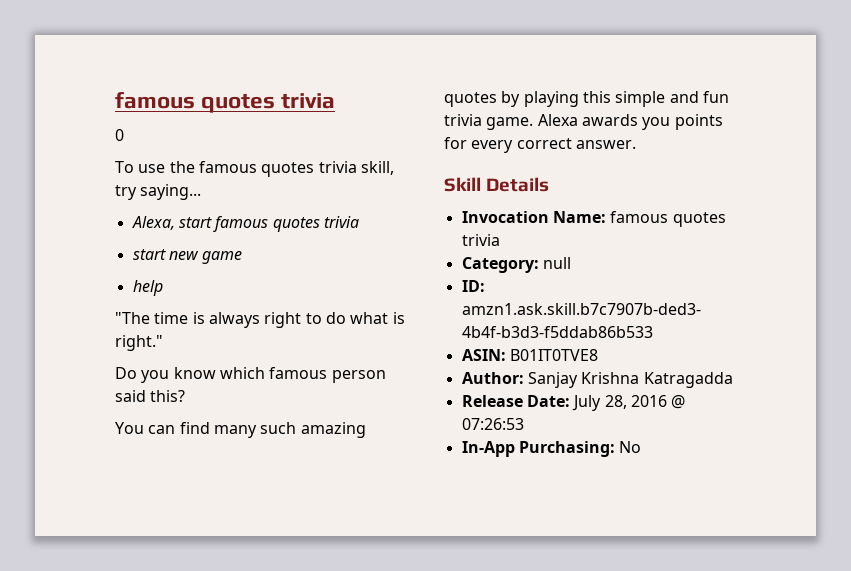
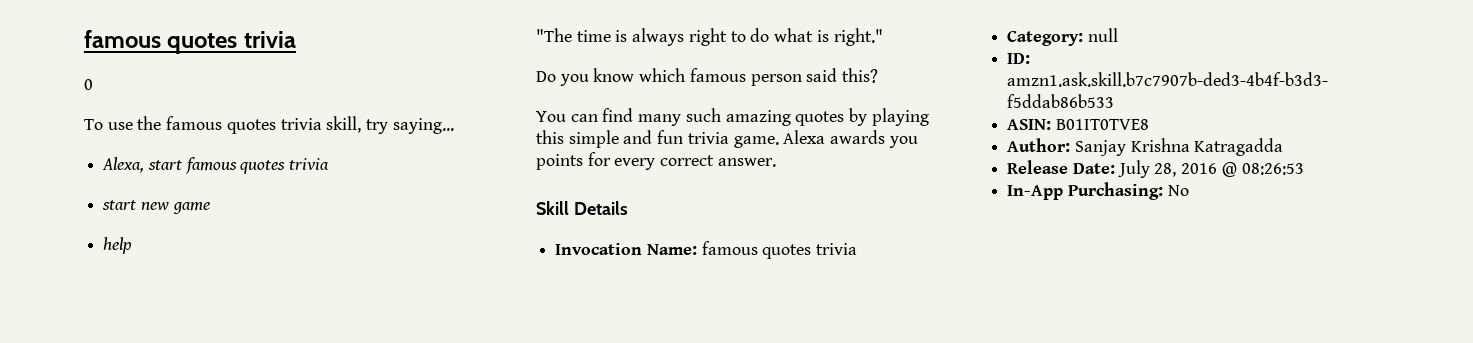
- Release Date: July 28, 2016 @ 07:26:53
+ Release Date: July 28, 2016 @ 08:26:53

